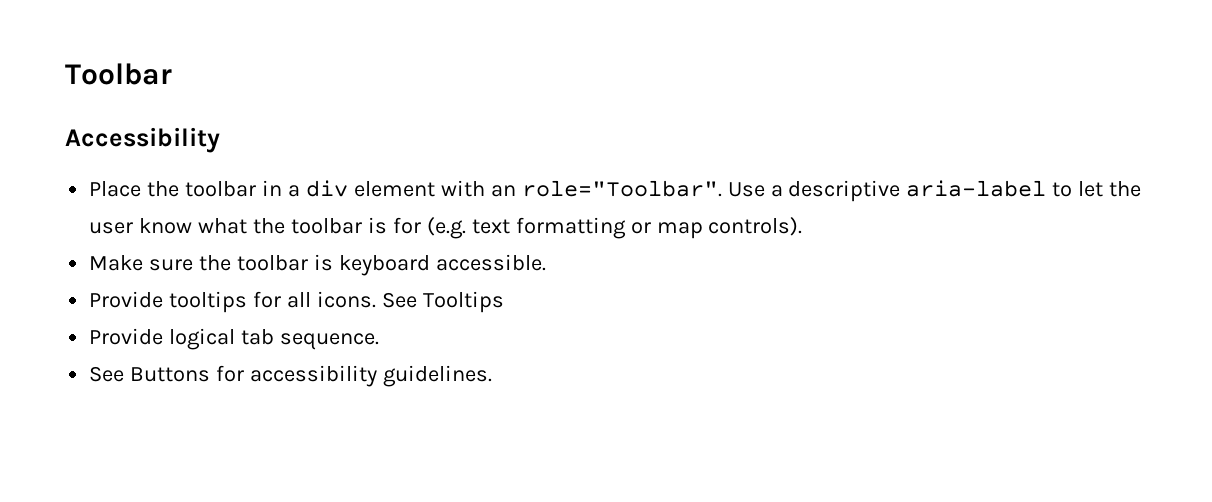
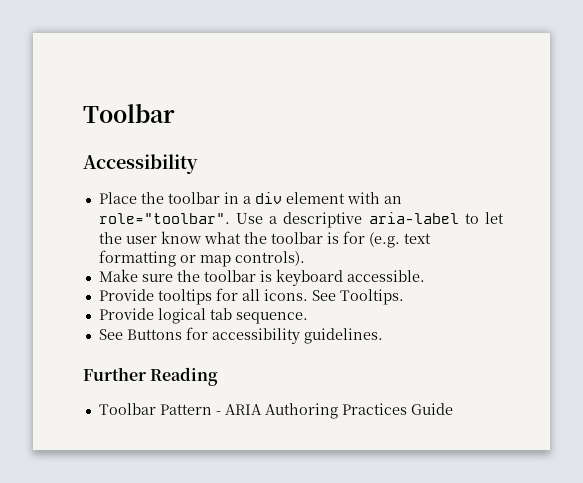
- Place the toolbar in a div element with an role="Toolbar".
+ Place the toolbar in a div element with an role="toolbar".
- See Tooltips
+ See Tooltips.
+ Further Reading
+ Toolbar Pattern - ARIA Authoring Practices Guide

